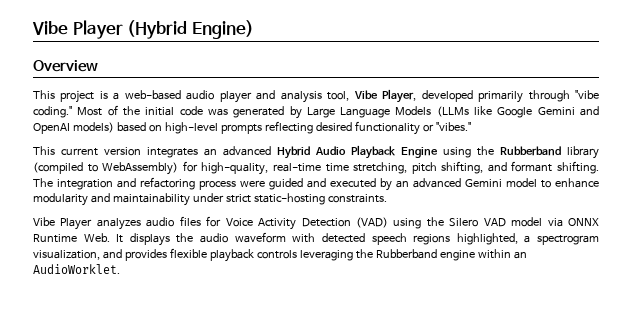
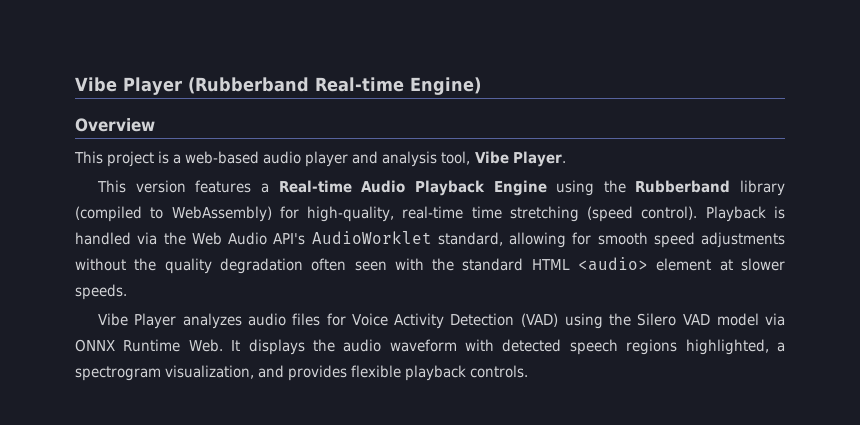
- Vibe Player (Hybrid Engine)
+ Vibe Player (Rubberband Real-time Engine)
- This project is a web-based audio player and analysis tool, Vibe Player, developed primarily through "vibe coding." Most of the initial code was generated by Large Language Models (LLMs like Google Gemini and OpenAI models) based on high-level prompts reflecting desired functionality or "vibes."
- This current version integrates an advanced Hybrid Audio Playback Engine using the Rubberband library (compiled to WebAssembly) for high-quality, real-time time stretching, pitch shifting, and formant shifting. The integration and refactoring process were guided and executed by an advanced Gemini model to enhance modularity and maintainability under strict static-hosting constraints.
+ This project is a web-based audio player and analysis tool, Vibe Player.
+ This version features a Real-time Audio Playback Engine using the Rubberband library (compiled to WebAssembly) for high-quality, real-time time stretching (speed control). Playback is handled via the Web Audio API's AudioWorklet standard, allowing for smooth speed adjustments without the quality degradation often seen with the standard HTML <audio> element at slower speeds.
- Vibe Player analyzes audio files for Voice Activity Detection (VAD) using the Silero VAD model via ONNX Runtime Web. It displays the audio waveform with detected speech regions highlighted, a spectrogram visualization, and provides flexible playback controls leveraging the Rubberband engine within an AudioWorklet.
+ Vibe Player analyzes audio files for Voice Activity Detection (VAD) using the Silero VAD model via ONNX Runtime Web. It displays the audio waveform with detected speech regions highlighted, a spectrogram visualization, and provides flexible playback controls.

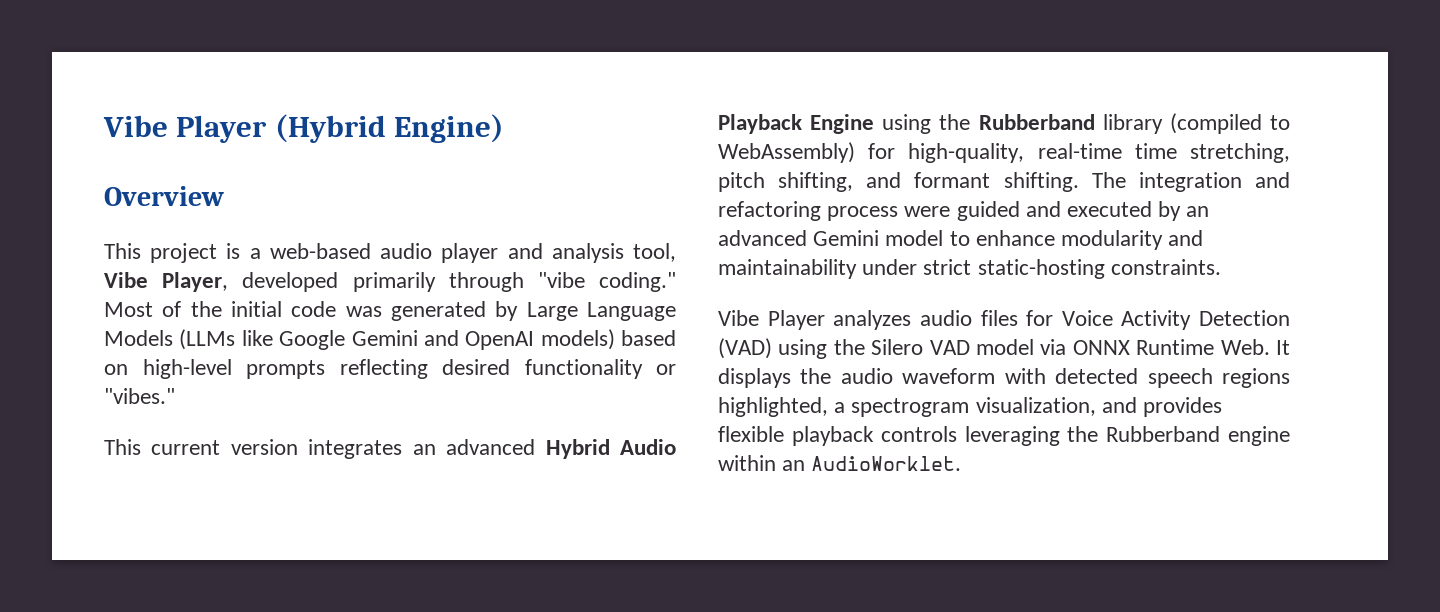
- Vibe Player (Rubberband Real-time Engine)
+ Vibe Player (Hybrid Engine)
- This project is a web-based audio player and analysis tool, Vibe Player.
- This version features a Real-time Audio Playback Engine using the Rubberband library (compiled to WebAssembly) for high-quality, real-time time stretching (speed control). Playback is handled via the Web Audio API's AudioWorklet standard, allowing for smooth speed adjustments without the quality degradation often seen with the standard HTML <audio> element at slower speeds.
+ This project is a web-based audio player and analysis tool, Vibe Player, developed primarily through "vibe coding." Most of the initial code was generated by Large Language Models (LLMs like Google Gemini and OpenAI models) based on high-level prompts reflecting desired functionality or "vibes."
+ This current version integrates an advanced Hybrid Audio Playback Engine using the Rubberband library (compiled to WebAssembly) for high-quality, real-time time stretching, pitch shifting, and formant shifting. The integration and refactoring process were guided and executed by an advanced Gemini model to enhance modularity and maintainability under strict static-hosting constraints.
- Vibe Player analyzes audio files for Voice Activity Detection (VAD) using the Silero VAD model via ONNX Runtime Web. It displays the audio waveform with detected speech regions highlighted, a spectrogram visualization, and provides flexible playback controls.
+ Vibe Player analyzes audio files for Voice Activity Detection (VAD) using the Silero VAD model via ONNX Runtime Web. It displays the audio waveform with detected speech regions highlighted, a spectrogram visualization, and provides flexible playback controls leveraging the Rubberband engine within an AudioWorklet.

